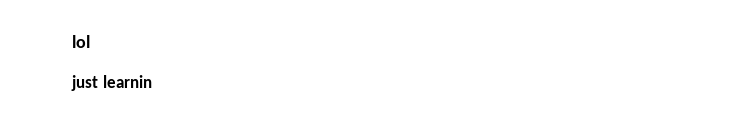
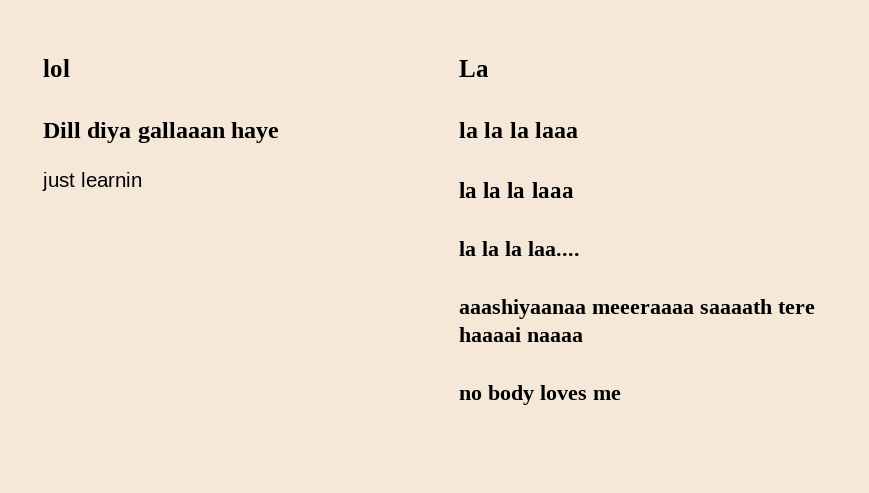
+ Dill diya gallaaan haye
  just learnin
+ La
+ la la la laaa
+ la la la laaa
+ la la la laa....
+ aaashiyaanaa meeeraaaa saaaath tere haaaai naaaa
+ no body loves me

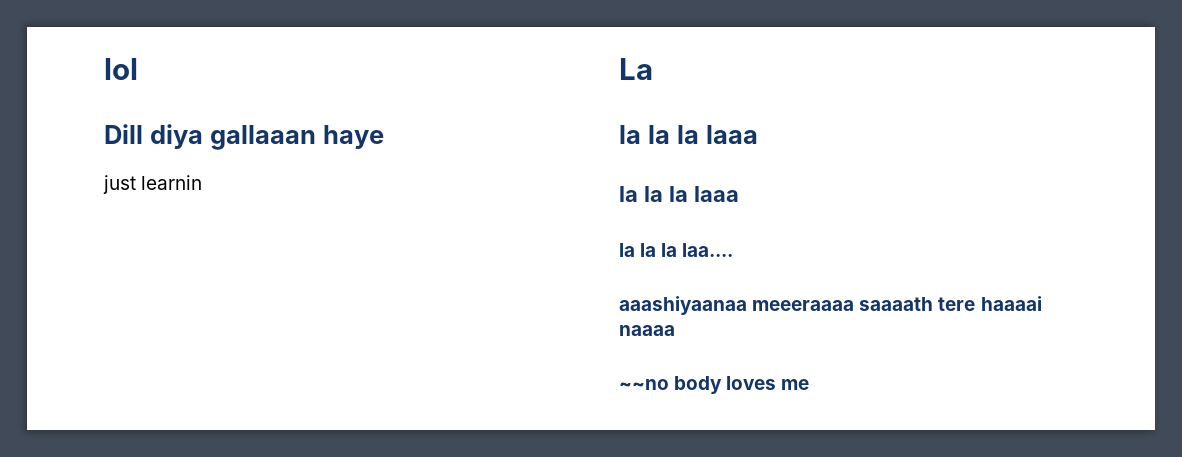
- no body loves me
+ ~~no body loves me

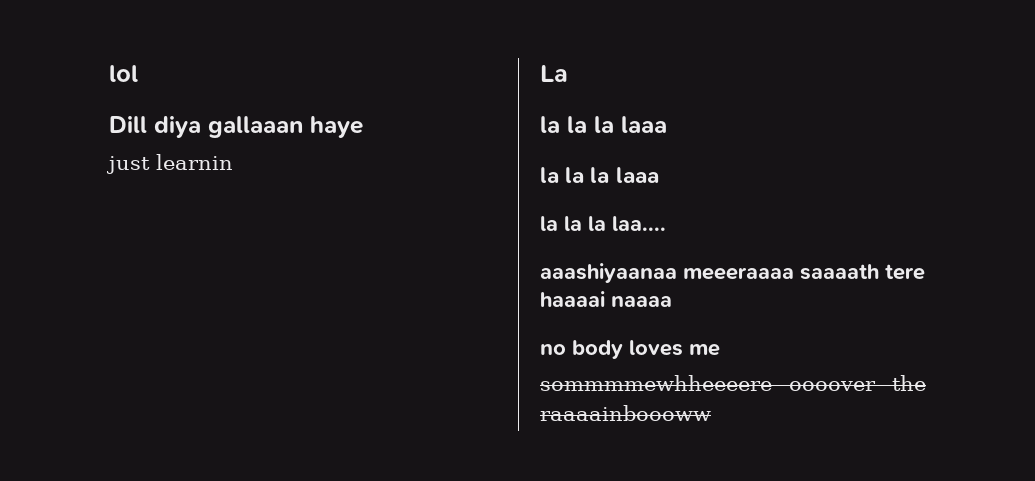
- ~~no body loves me
+ no body loves me
+ sommmmewhheeeere oooover the raaaainboooww

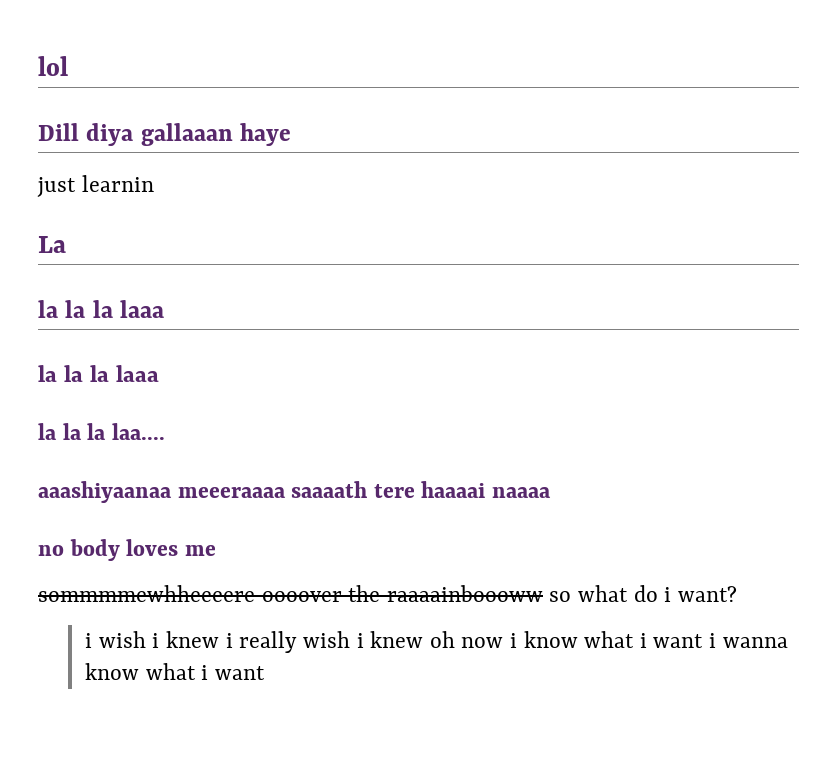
- sommmmewhheeeere oooover the raaaainboooww
+ sommmmewhheeeere oooover the raaaainboooww so what do i want?
+ i wish i knew i really wish i knew oh now i know what i want i wanna know what i want

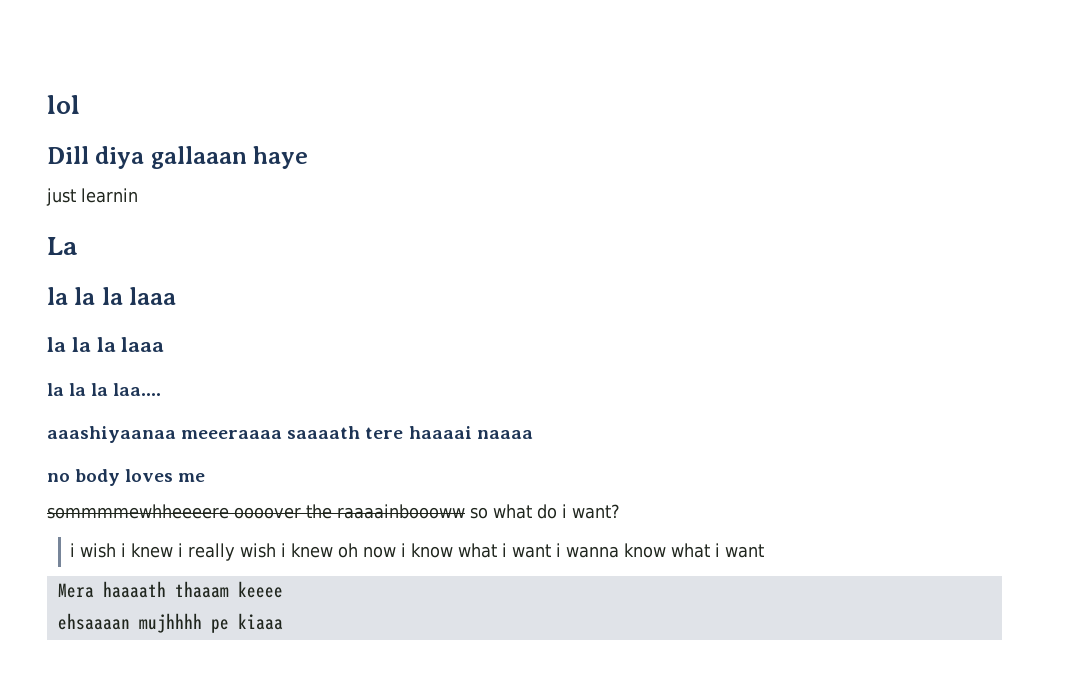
+ Mera haaaath thaaam keeee
+ ehsaaaan mujhhhh pe kiaaa

